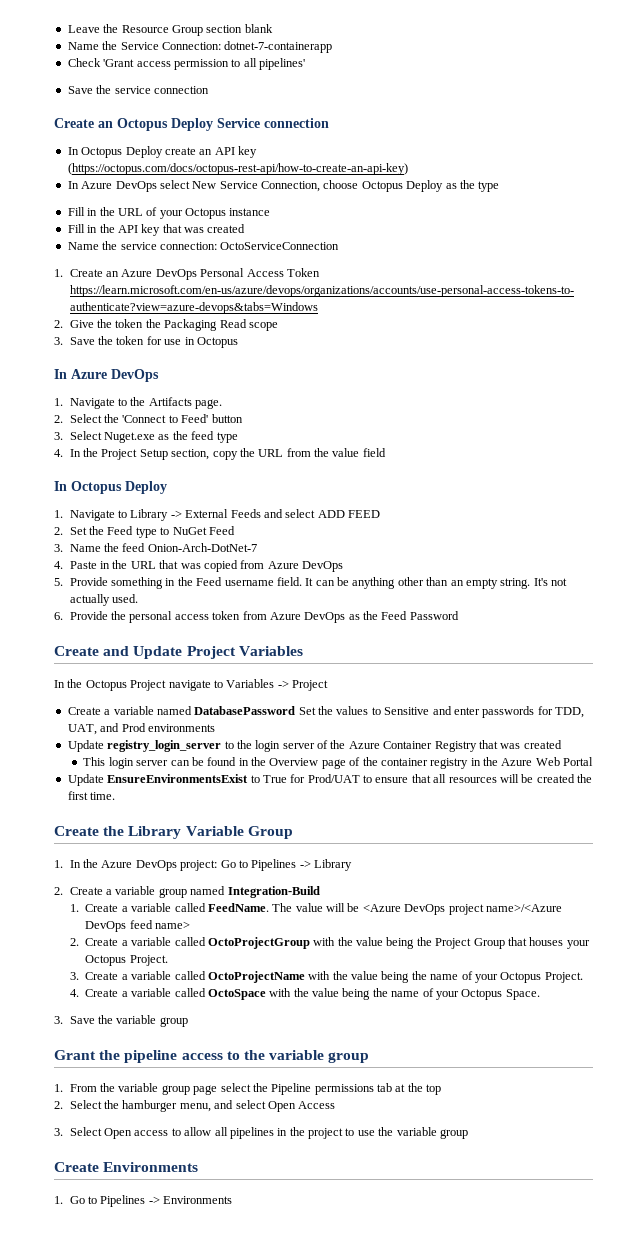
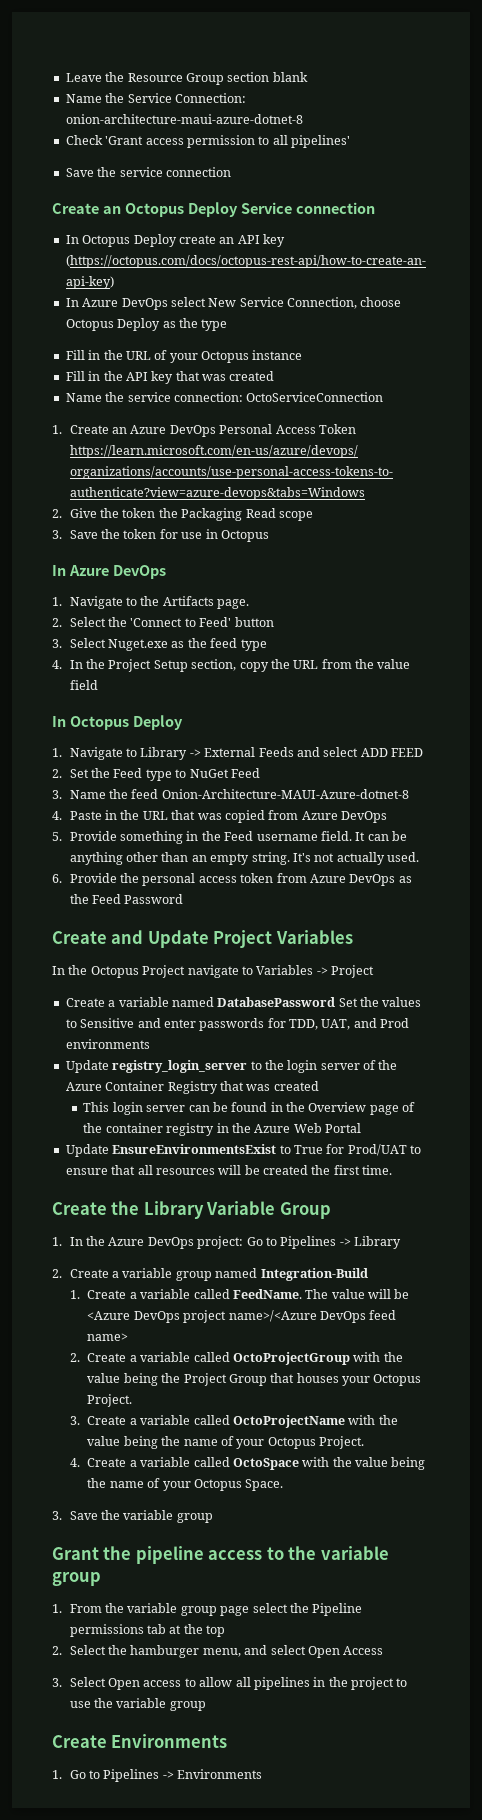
- Name the Service Connection: dotnet-7-containerapp
+ Name the Service Connection: onion-architecture-maui-azure-dotnet-8
- 3. Name the feed Onion-Arch-DotNet-7
+ 3. Name the feed Onion-Architecture-MAUI-Azure-dotnet-8

